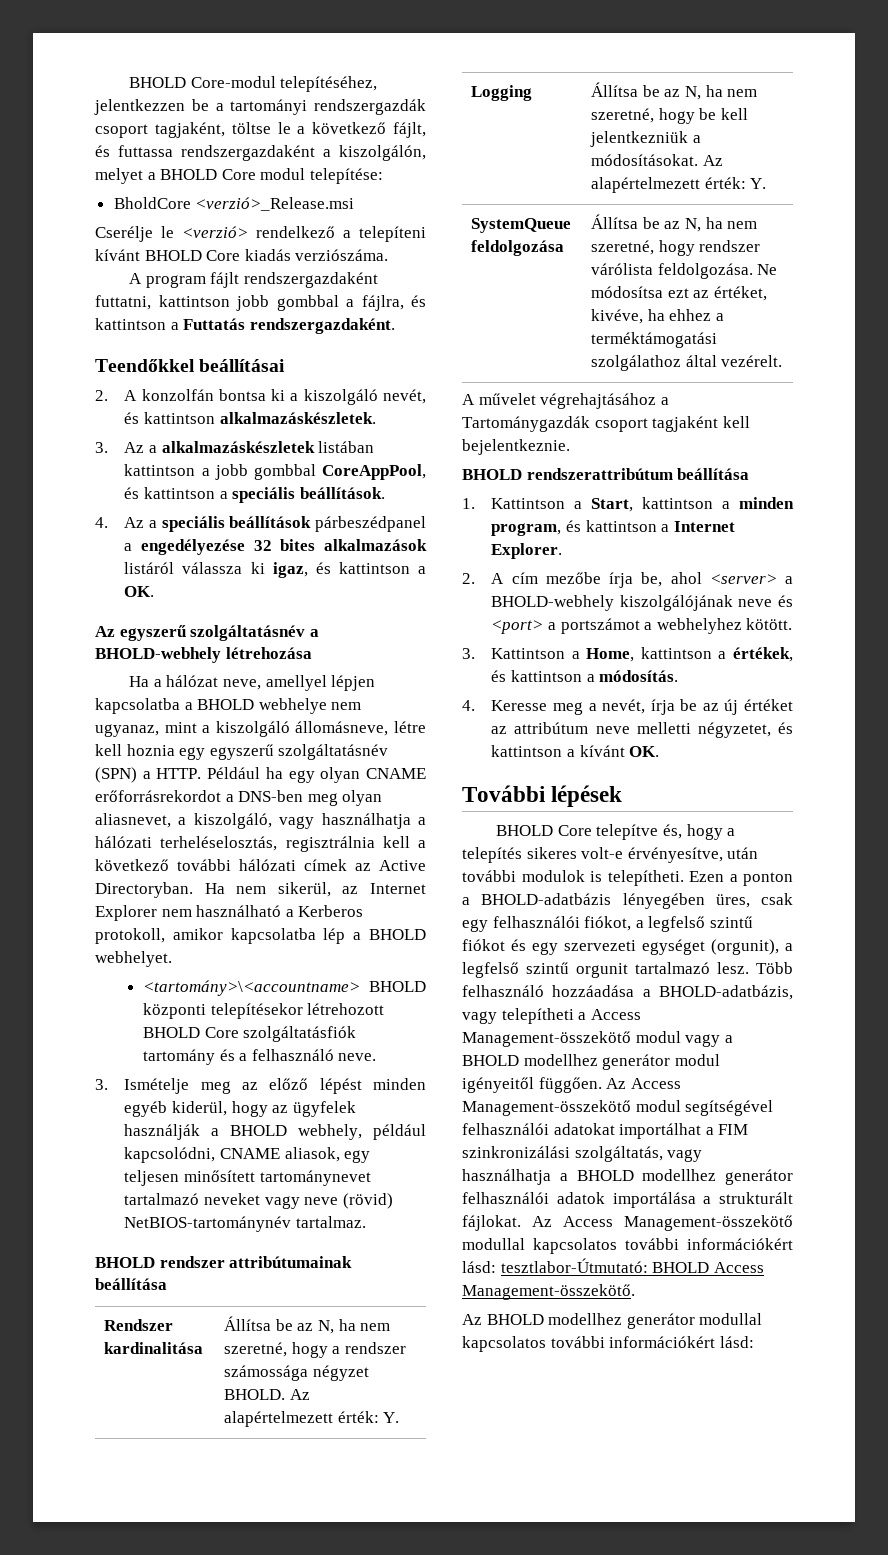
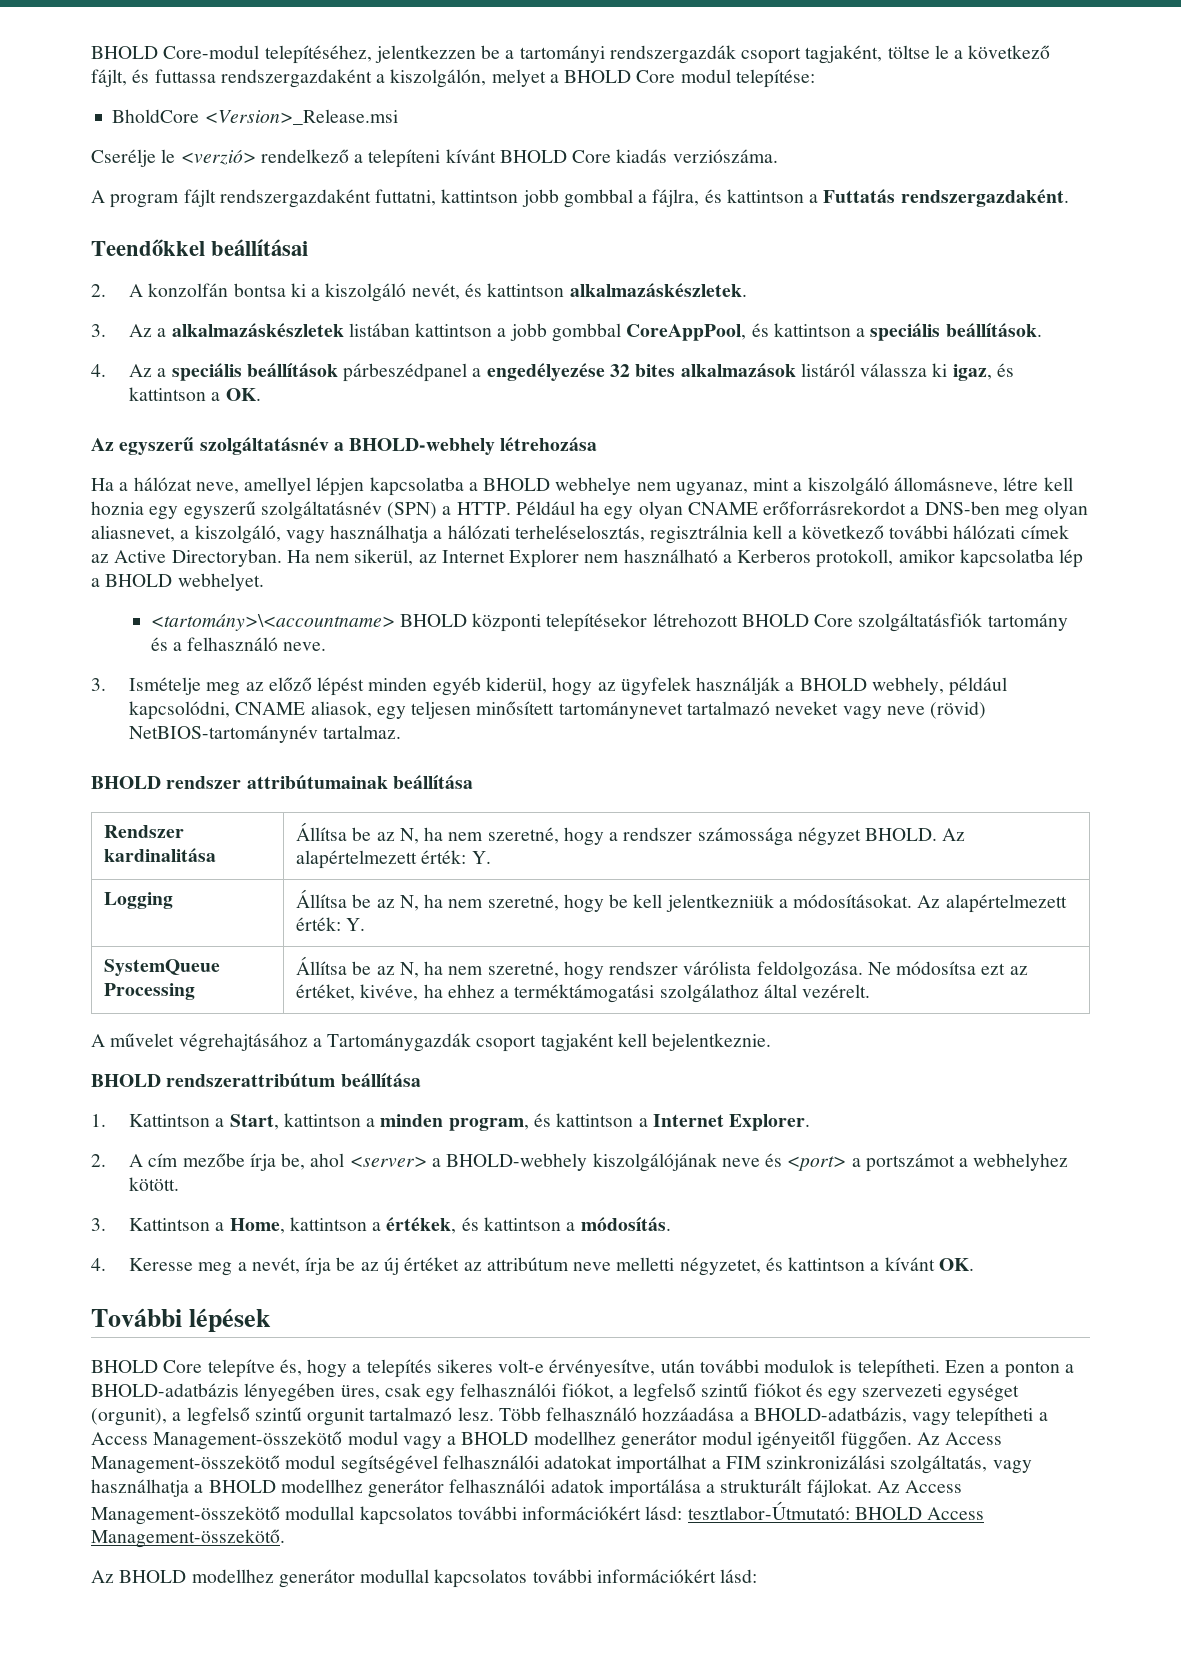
- BholdCore <verzió>_Release.msi
+ BholdCore <Version>_Release.msi
- SystemQueue feldolgozása | Állítsa be az N, ha nem szeretné, hogy rendszer várólista feldolgozása. Ne módosítsa ezt az értéket, kivéve, ha ehhez a terméktámogatási szolgálathoz által vezérelt.
+ SystemQueue Processing | Állítsa be az N, ha nem szeretné, hogy rendszer várólista feldolgozása. Ne módosítsa ezt az értéket, kivéve, ha ehhez a terméktámogatási szolgálathoz által vezérelt.

